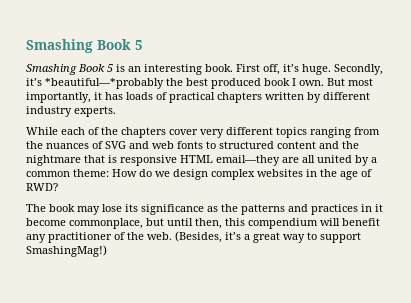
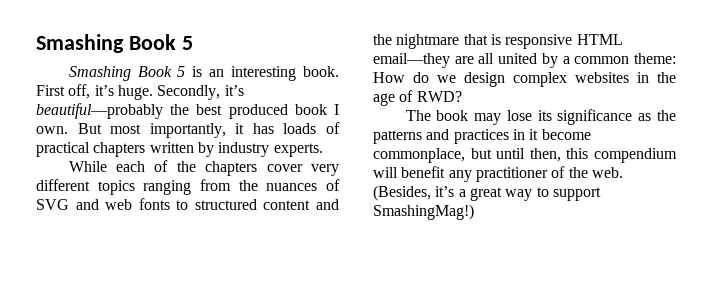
- Secondly, it’s *beautiful—*probably the best produced book I own.
+ Secondly, it’s beautiful—probably the best produced book I own.
- But most importantly, it has loads of practical chapters written by different industry experts.
+ But most importantly, it has loads of practical chapters written by industry experts.

